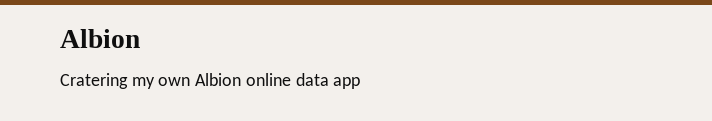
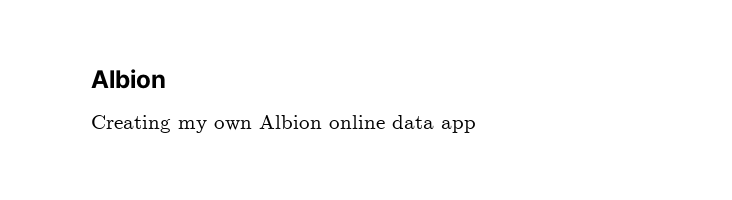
- Cratering my own Albion online data app
+ Creating my own Albion online data app

